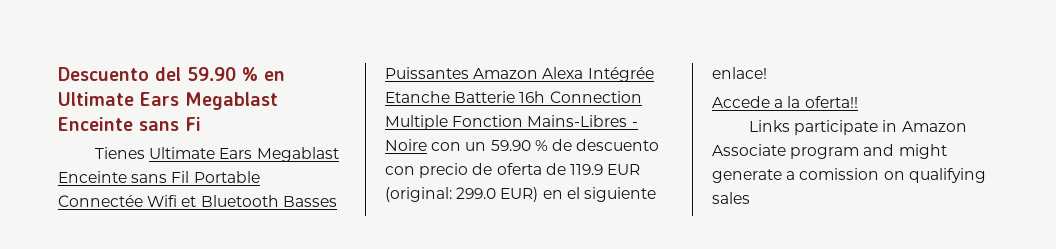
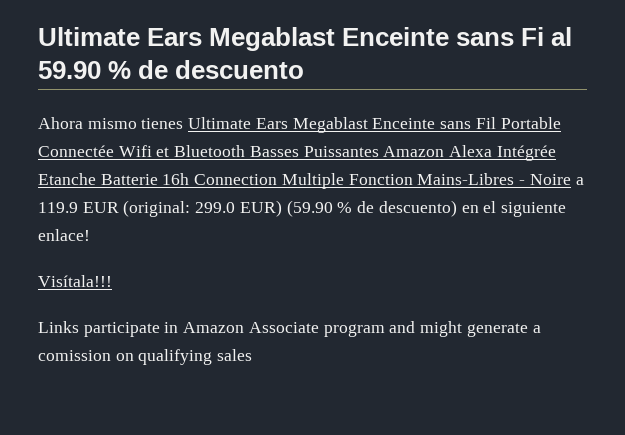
- Descuento del 59.90 % en Ultimate Ears Megablast Enceinte sans Fi
- Tienes Ultimate Ears Megablast Enceinte sans Fil Portable Connectée Wifi et Bluetooth Basses Puissantes Amazon Alexa Intégrée Etanche Batterie 16h Connection Multiple Fonction Mains-Libres - Noire con un 59.90 % de descuento con precio de oferta de 119.9 EUR (original: 299.0 EUR) en el siguiente enlace!
+ Ultimate Ears Megablast Enceinte sans Fi al 59.90 % de descuento
+ Ahora mismo tienes Ultimate Ears Megablast Enceinte sans Fil Portable Connectée Wifi et Bluetooth Basses Puissantes Amazon Alexa Intégrée Etanche Batterie 16h Connection Multiple Fonction Mains-Libres - Noire a 119.9 EUR (original: 299.0 EUR) (59.90 % de descuento) en el siguiente enlace!
- Accede a la oferta!!
+ Visítala!!!

